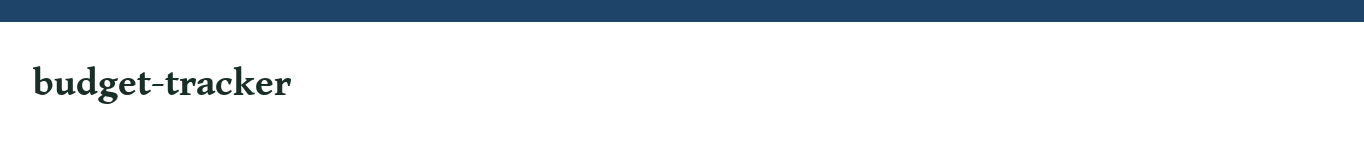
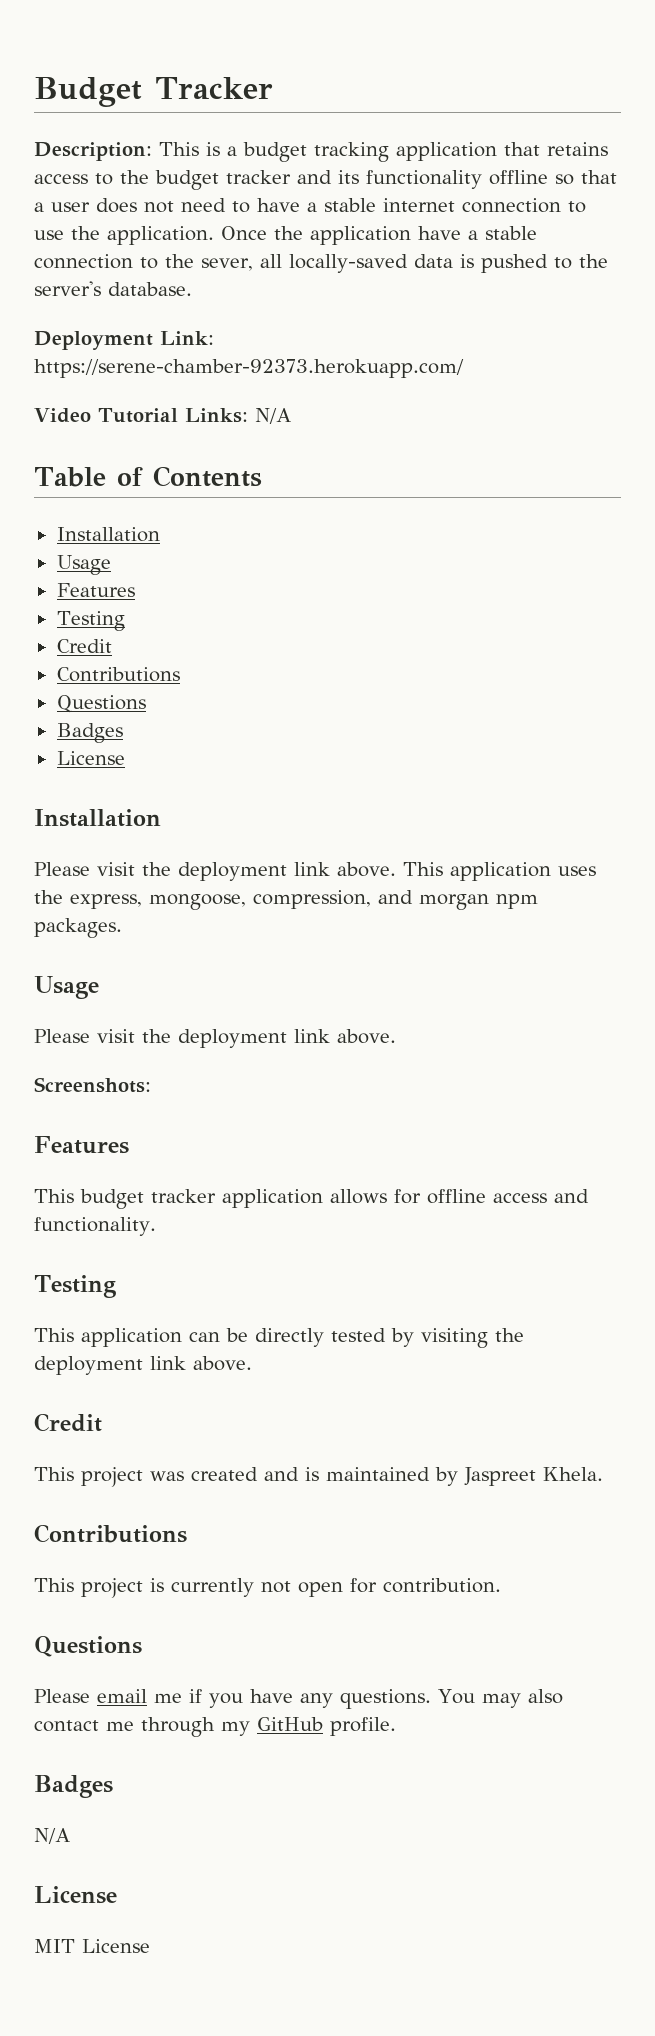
- budget-tracker
+ Budget Tracker
+ Description: This is a budget tracking application that retains access to the budget tracker and its functionality offline so that a user does not need to have a stable internet connection to use the application. Once the application have a stable connection to the sever, all locally-saved data is pushed to the server's database.
+ Deployment Link: https://serene-chamber-92373.herokuapp.com/
+ Video Tutorial Links: N/A
+ Table of Contents
+ Installation
+ Usage
+ Features
+ Testing
+ Credit
+ Contributions
+ Questions
+ Badges
+ License
+ Installation
+ Please visit the deployment link above. This application uses the express, mongoose, compression, and morgan npm packages.
+ Usage
+ Please visit the deployment link above.
+ Screenshots:
+ Features
+ This budget tracker application allows for offline access and functionality.
+ Testing
+ This application can be directly tested by visiting the deployment link above.
+ Credit
+ This project was created and is maintained by Jaspreet Khela.
+ Contributions
+ This project is currently not open for contribution.
+ Questions
+ Please email me if you have any questions. You may also contact me through my GitHub profile.
+ Badges
+ N/A
+ License
+ MIT License

